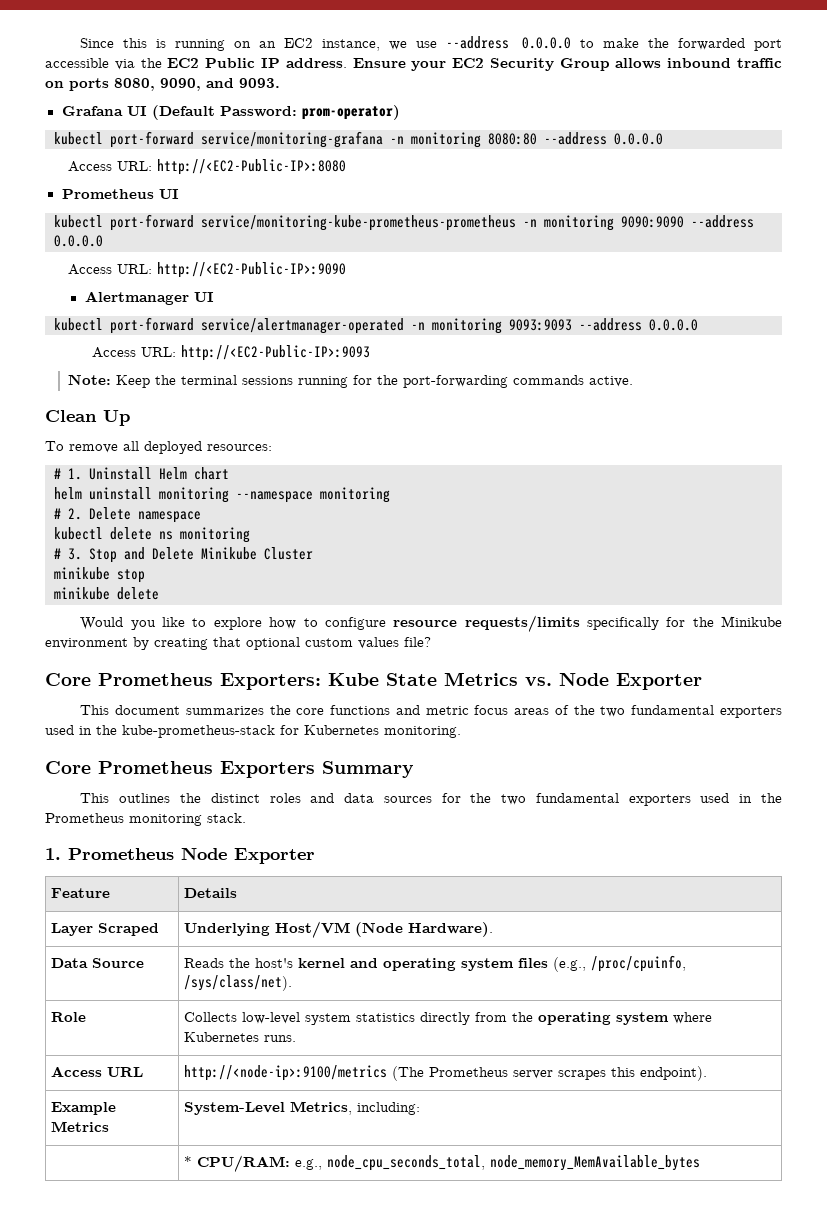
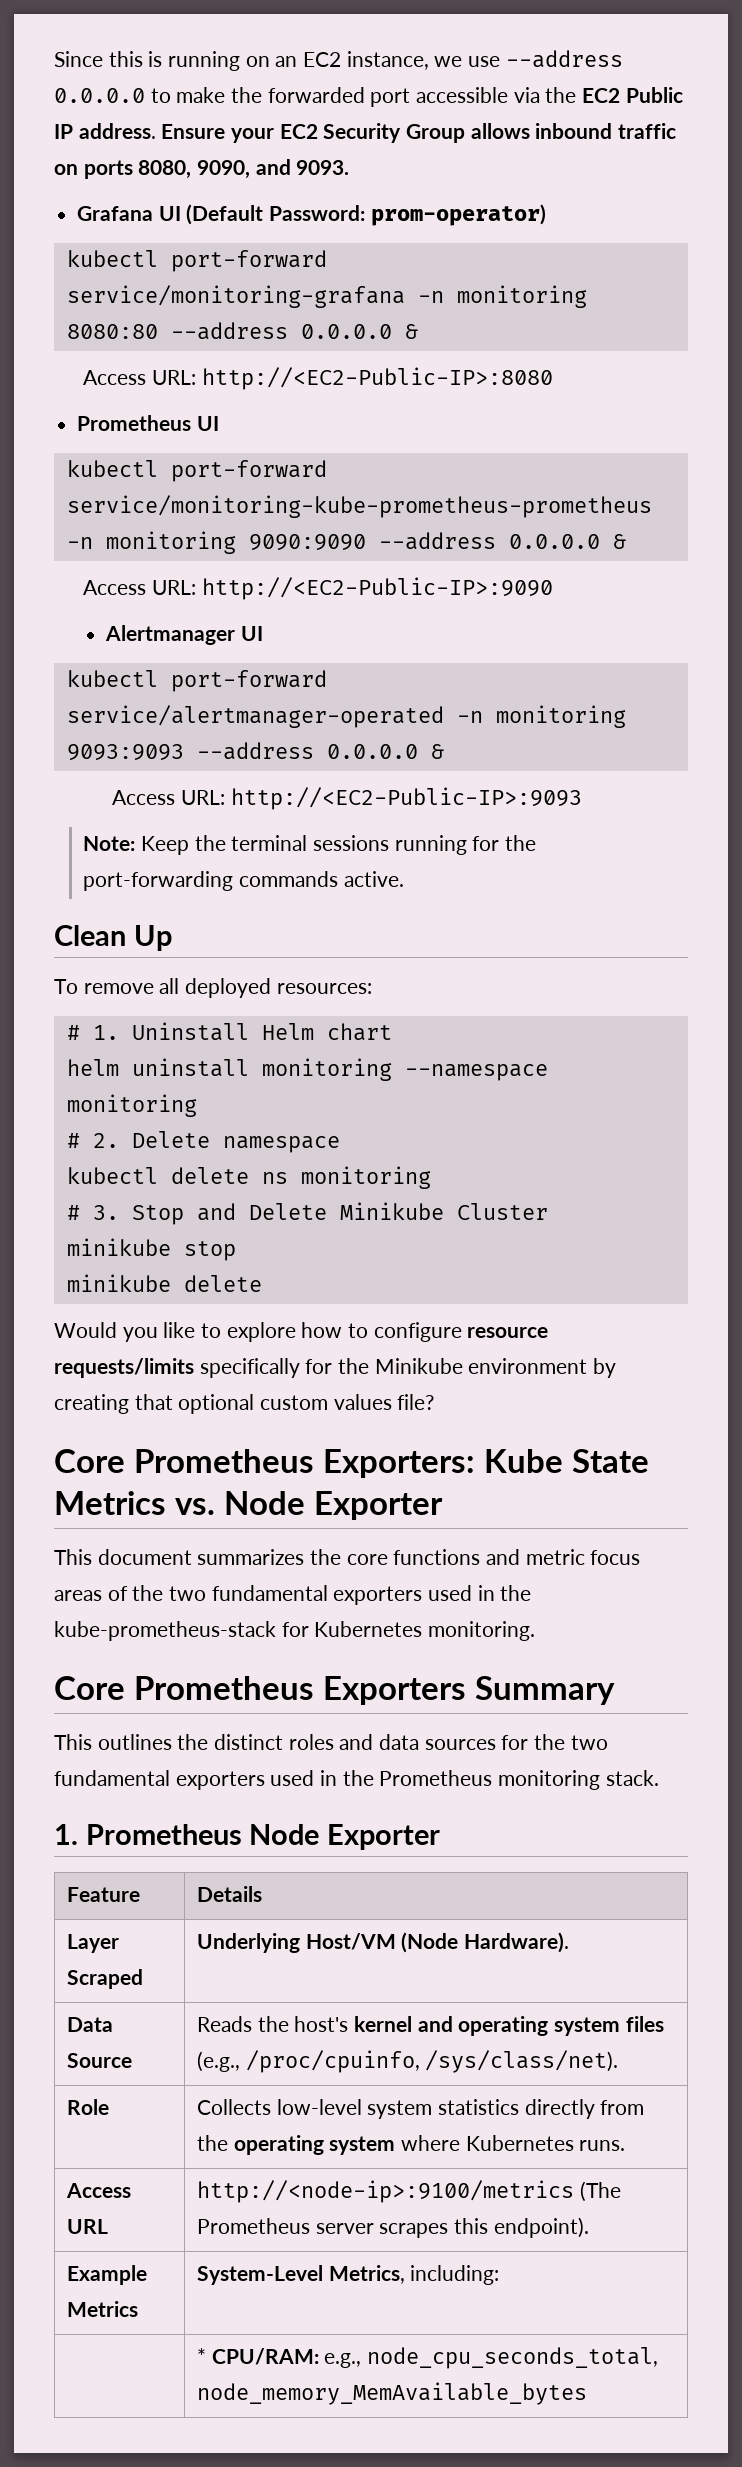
- kubectl port-forward service/monitoring-grafana -n monitoring 8080:80 --address 0.0.0.0
+ kubectl port-forward service/monitoring-grafana -n monitoring 8080:80 --address 0.0.0.0 &
- kubectl port-forward service/monitoring-kube-prometheus-prometheus -n monitoring 9090:9090 --address 0.0.0.0
+ kubectl port-forward service/monitoring-kube-prometheus-prometheus -n monitoring 9090:9090 --address 0.0.0.0 &
- kubectl port-forward service/alertmanager-operated -n monitoring 9093:9093 --address 0.0.0.0
+ kubectl port-forward service/alertmanager-operated -n monitoring 9093:9093 --address 0.0.0.0 &

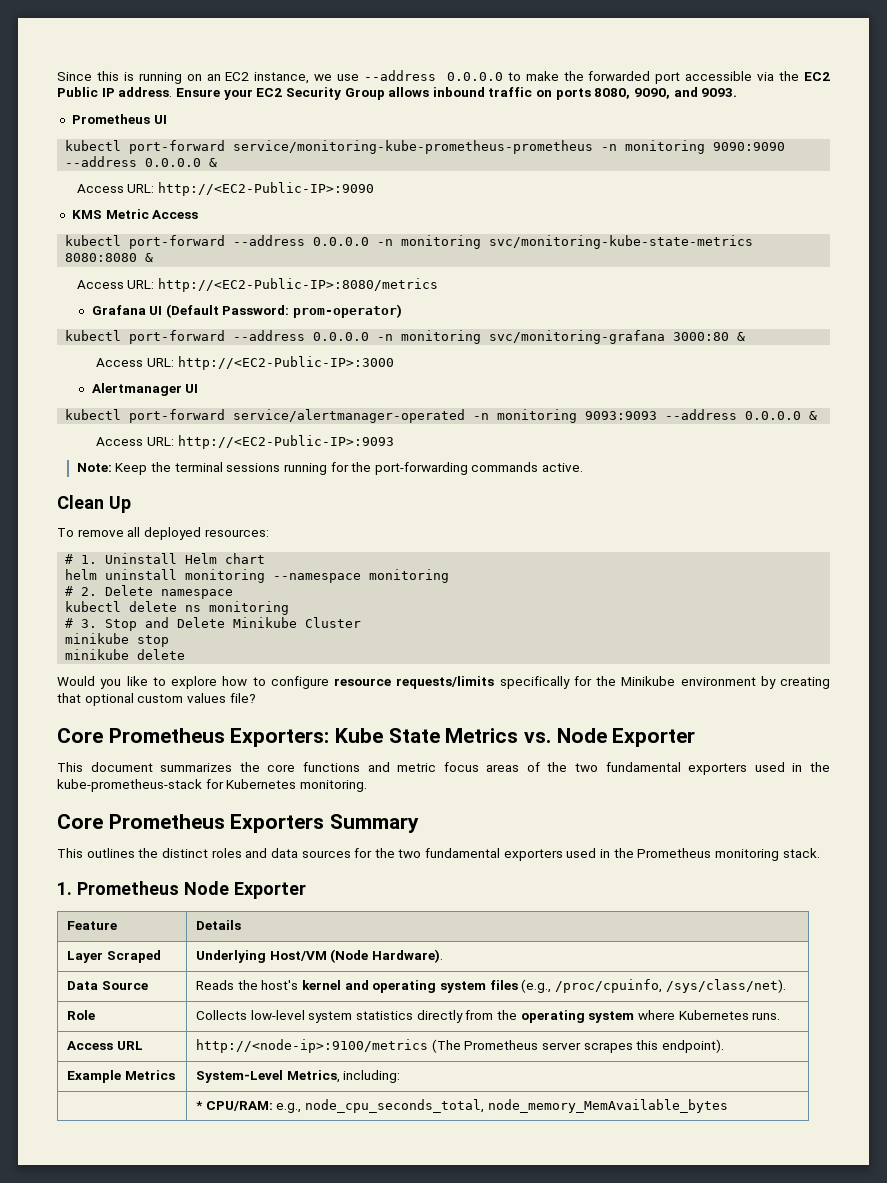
- Grafana UI (Default Password: prom-operator)
- kubectl port-forward service/monitoring-grafana -n monitoring 8080:80 --address 0.0.0.0 &
- Access URL: http://<EC2-Public-IP>:8080
+ KMS Metric Access
+ kubectl port-forward --address 0.0.0.0 -n monitoring svc/monitoring-kube-state-metrics 8080:8080 &
+ Access URL: http://<EC2-Public-IP>:8080/metrics
+ Grafana UI (Default Password: prom-operator)
+ kubectl port-forward --address 0.0.0.0 -n monitoring svc/monitoring-grafana 3000:80 &
+ Access URL: http://<EC2-Public-IP>:3000

